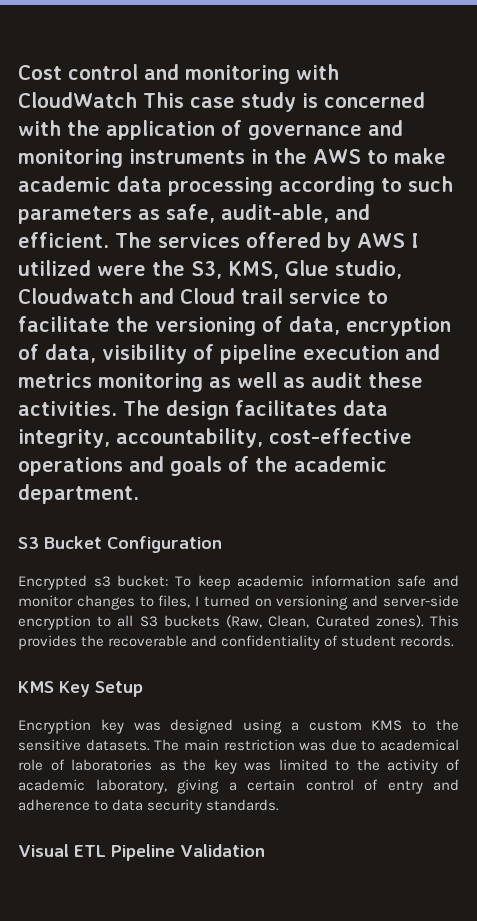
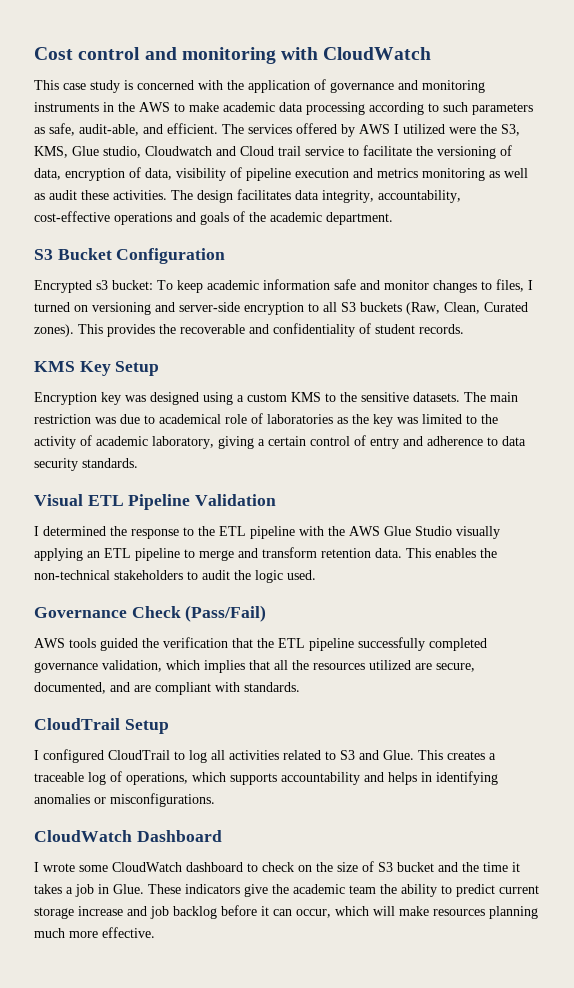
- Cost control and monitoring with CloudWatch This case study is concerned with the application of governance and monitoring instruments in the AWS to make academic data processing according to such parameters as safe, audit-able, and efficient.
+ Cost control and monitoring with CloudWatch
+ This case study is concerned with the application of governance and monitoring instruments in the AWS to make academic data processing according to such parameters as safe, audit-able, and efficient.
+ I determined the response to the ETL pipeline with the AWS Glue Studio visually applying an ETL pipeline to merge and transform retention data. This enables the non-technical stakeholders to audit the logic used.
+ Governance Check (Pass/Fail)
+ AWS tools guided the verification that the ETL pipeline successfully completed governance validation, which implies that all the resources utilized are secure, documented, and are compliant with standards.
+ CloudTrail Setup
+ I configured CloudTrail to log all activities related to S3 and Glue. This creates a traceable log of operations, which supports accountability and helps in identifying anomalies or misconfigurations.
+ CloudWatch Dashboard
+ I wrote some CloudWatch dashboard to check on the size of S3 bucket and the time it takes a job in Glue. These indicators give the academic team the ability to predict current storage increase and job backlog before it can occur, which will make resources planning much more effective.

